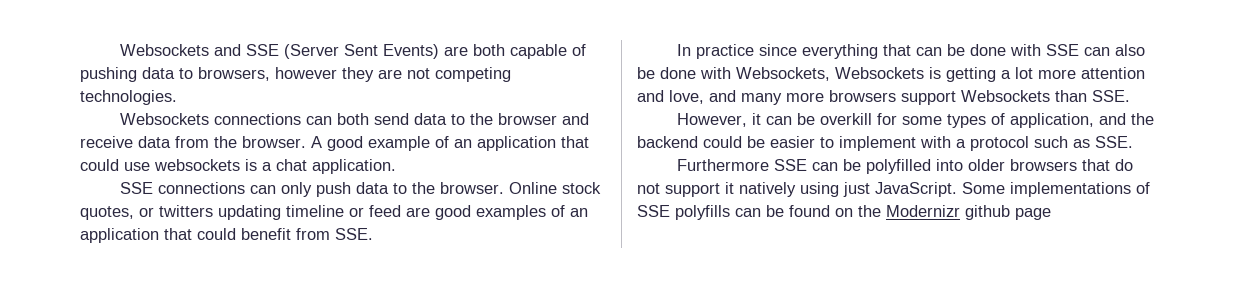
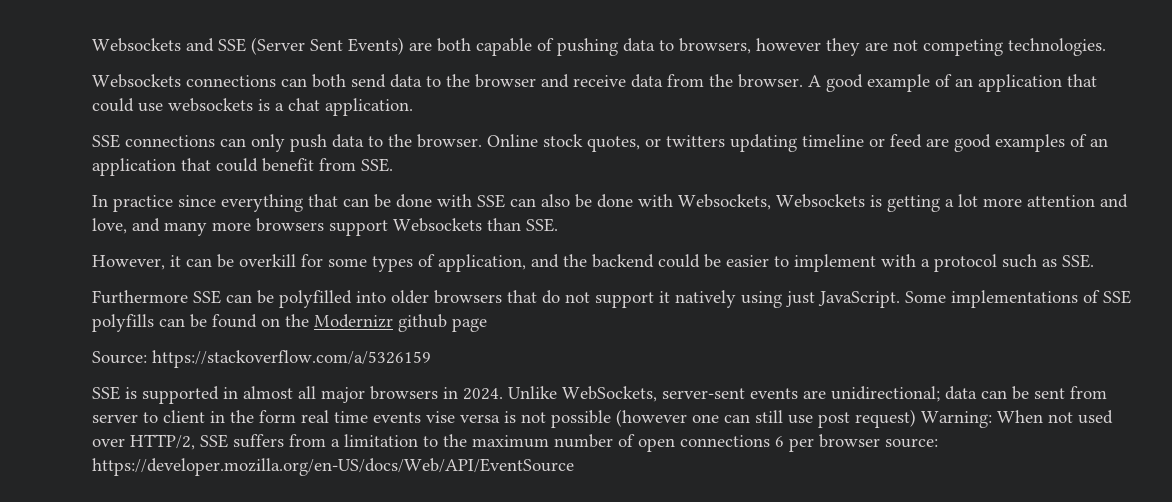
+ Source: https://stackoverflow.com/a/5326159
+ SSE is supported in almost all major browsers in 2024. Unlike WebSockets, server-sent events are unidirectional; data can be sent from server to client in the form real time events vise versa is not possible (however one can still use post request) Warning: When not used over HTTP/2, SSE suffers from a limitation to the maximum number of open connections 6 per browser source: https://developer.mozilla.org/en-US/docs/Web/API/EventSource

